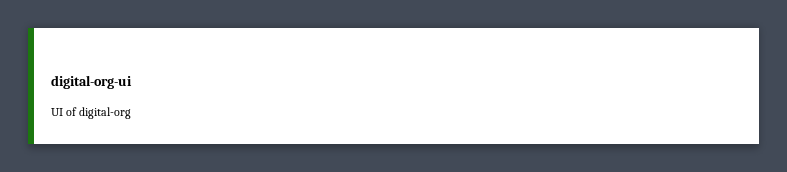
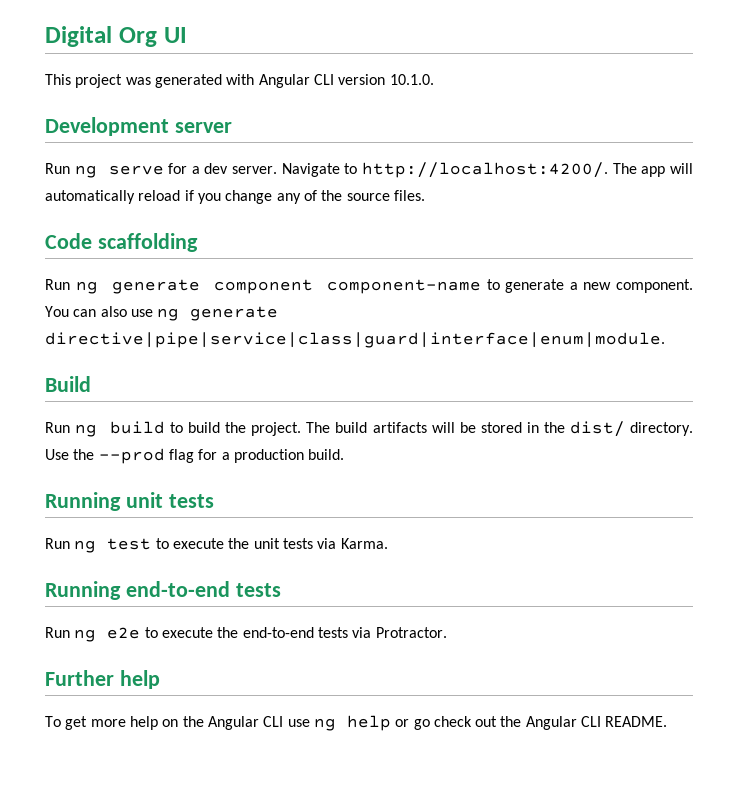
- digital-org-ui
- UI of digital-org
+ Digital Org UI
+ This project was generated with Angular CLI version 10.1.0.
+ Development server
+ Run ng serve for a dev server. Navigate to http://localhost:4200/. The app will automatically reload if you change any of the source files.
+ Code scaffolding
+ Run ng generate component component-name to generate a new component. You can also use ng generate directive|pipe|service|class|guard|interface|enum|module.
+ Build
+ Run ng build to build the project. The build artifacts will be stored in the dist/ directory. Use the --prod flag for a production build.
+ Running unit tests
+ Run ng test to execute the unit tests via Karma.
+ Running end-to-end tests
+ Run ng e2e to execute the end-to-end tests via Protractor.
+ Further help
+ To get more help on the Angular CLI use ng help or go check out the Angular CLI README.

